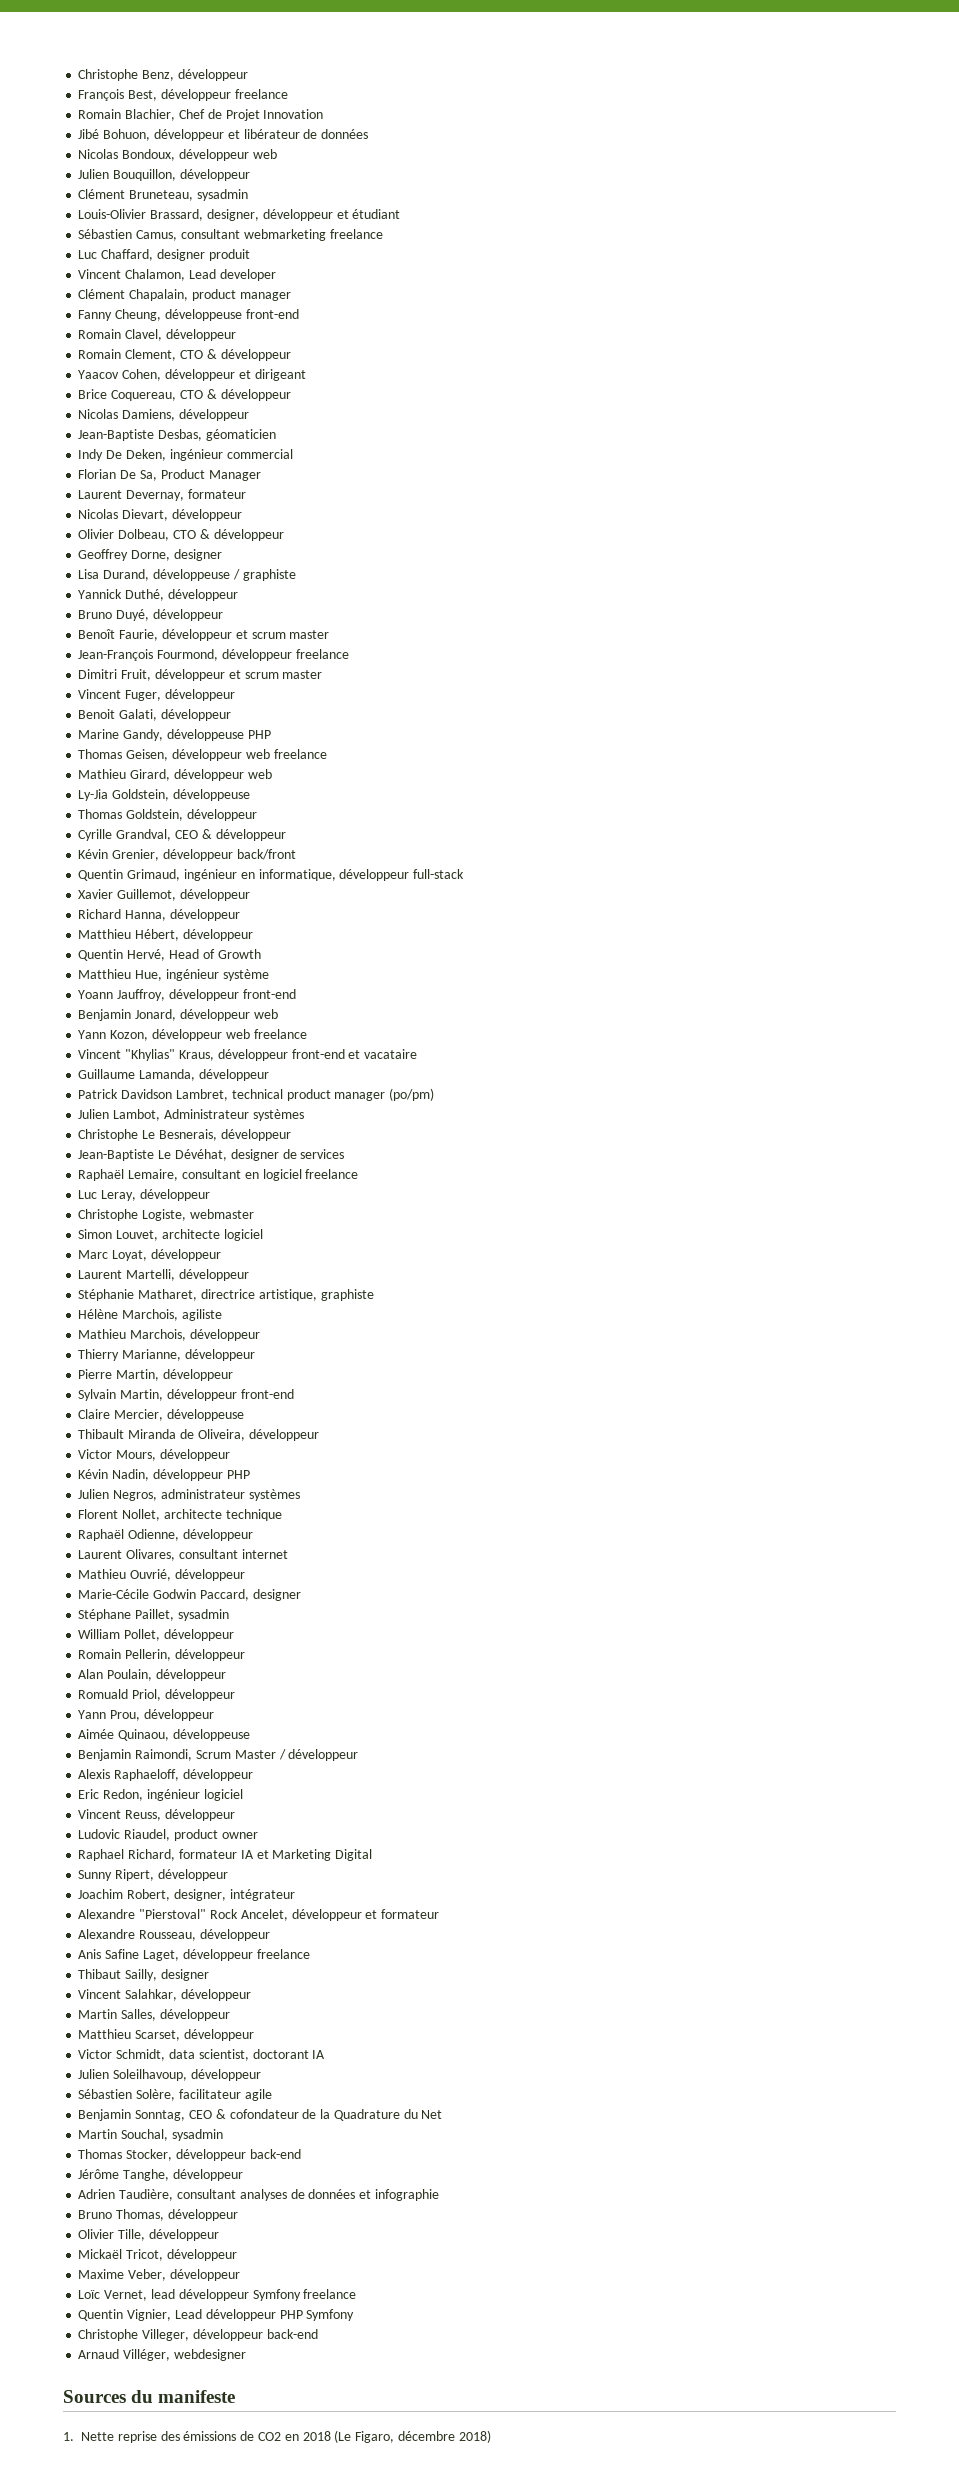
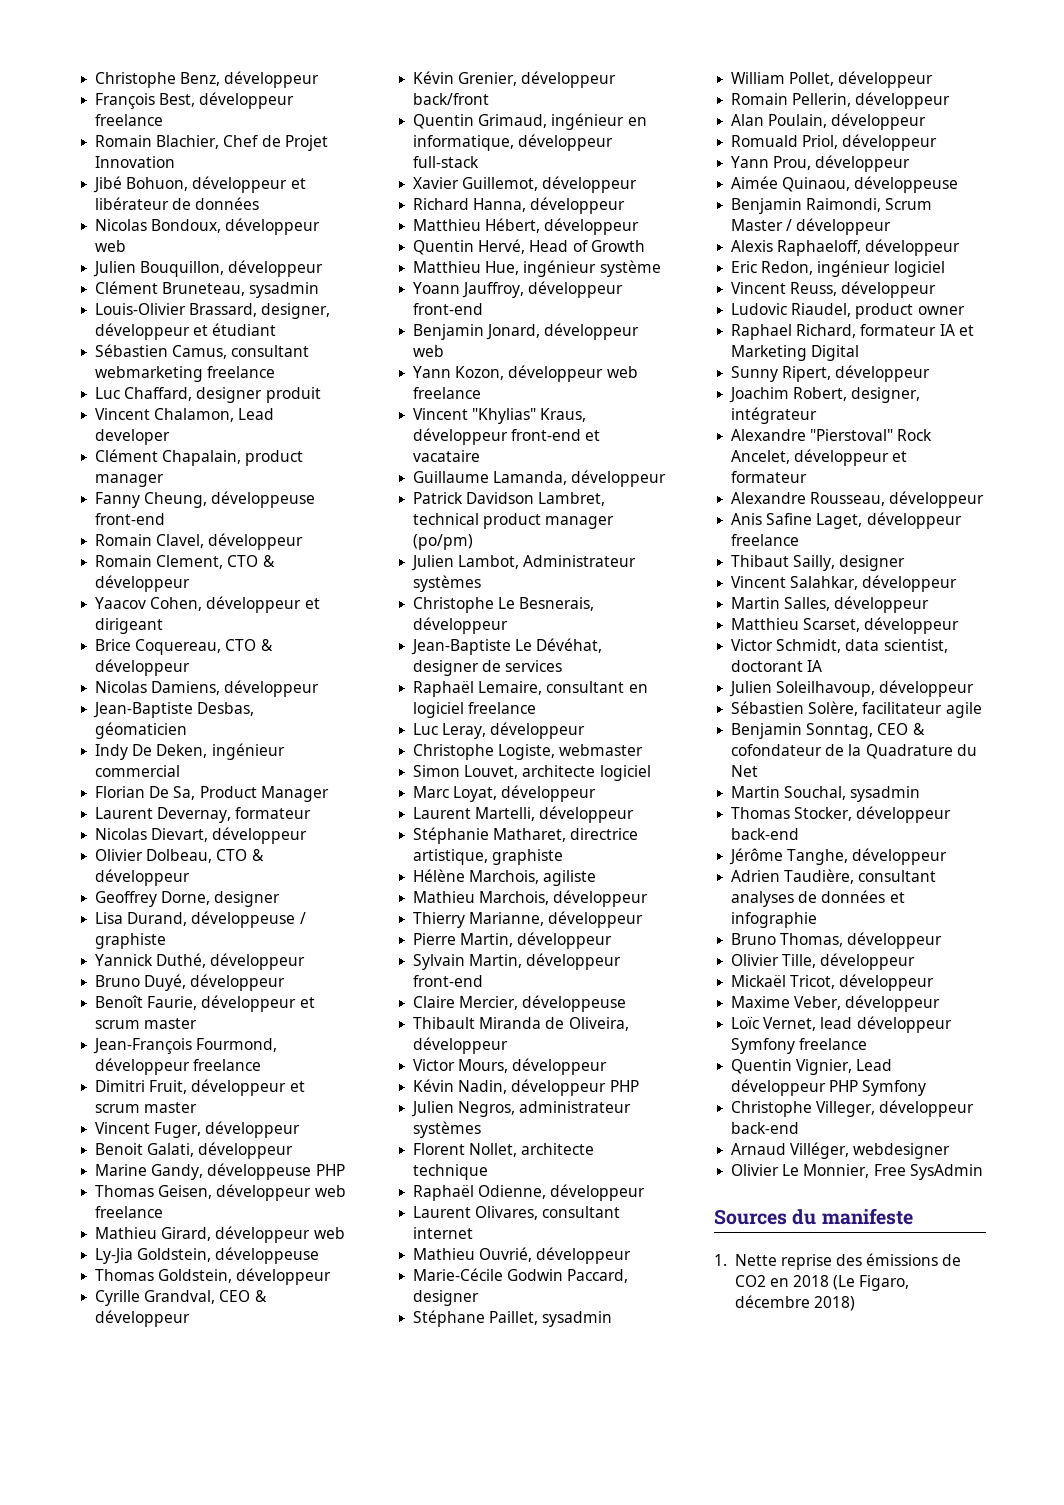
+ Olivier Le Monnier, Free SysAdmin

